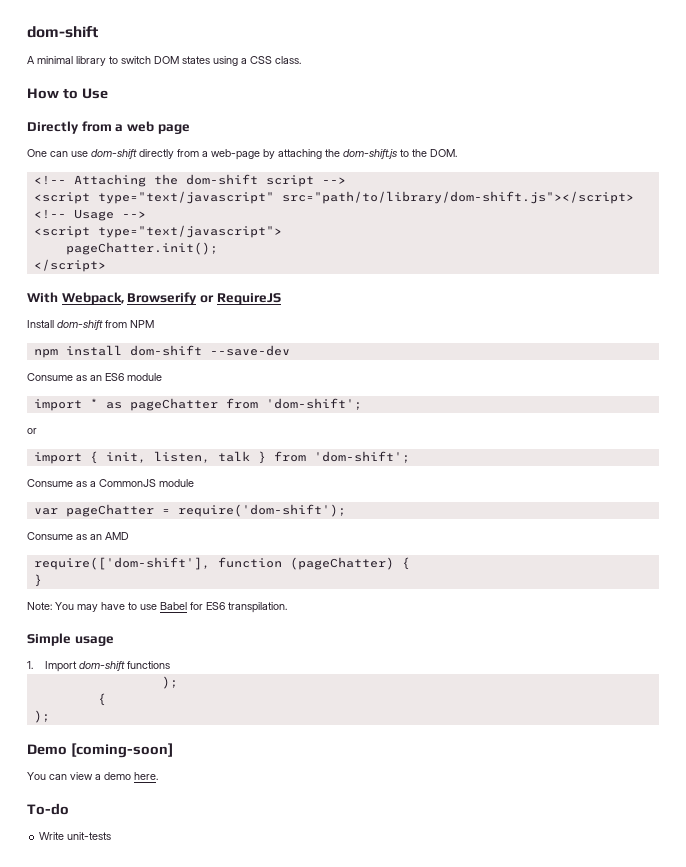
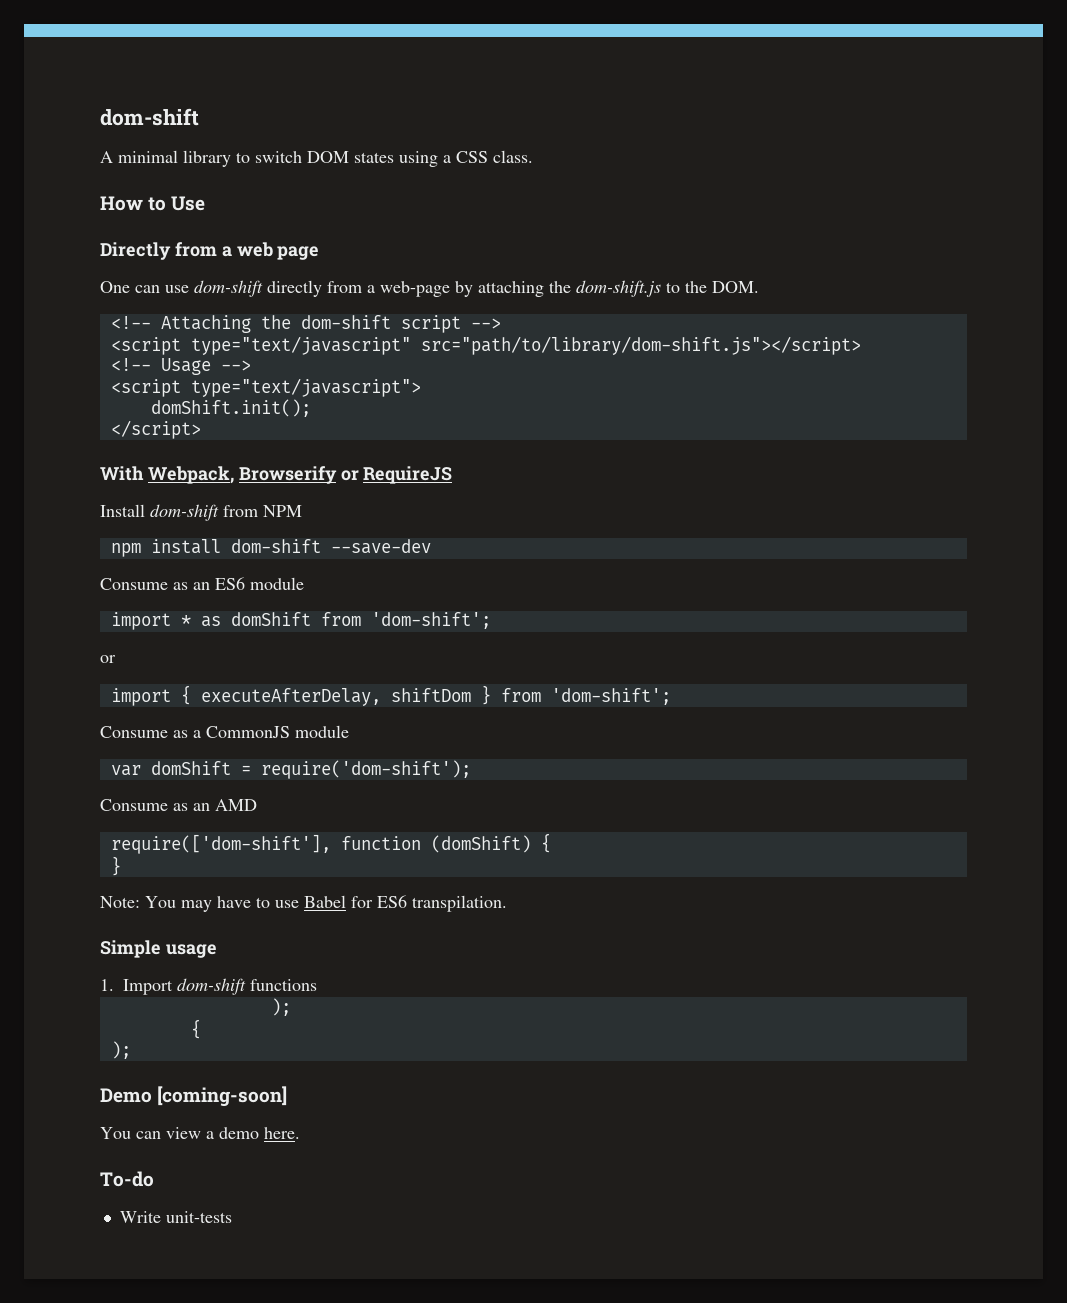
- pageChatter.init();
+ domShift.init();
- import * as pageChatter from 'dom-shift';
+ import * as domShift from 'dom-shift';
- import { init, listen, talk } from 'dom-shift';
+ import { executeAfterDelay, shiftDom } from 'dom-shift';
- var pageChatter = require('dom-shift');
+ var domShift = require('dom-shift');
- require(['dom-shift'], function (pageChatter) {
+ require(['dom-shift'], function (domShift) {

